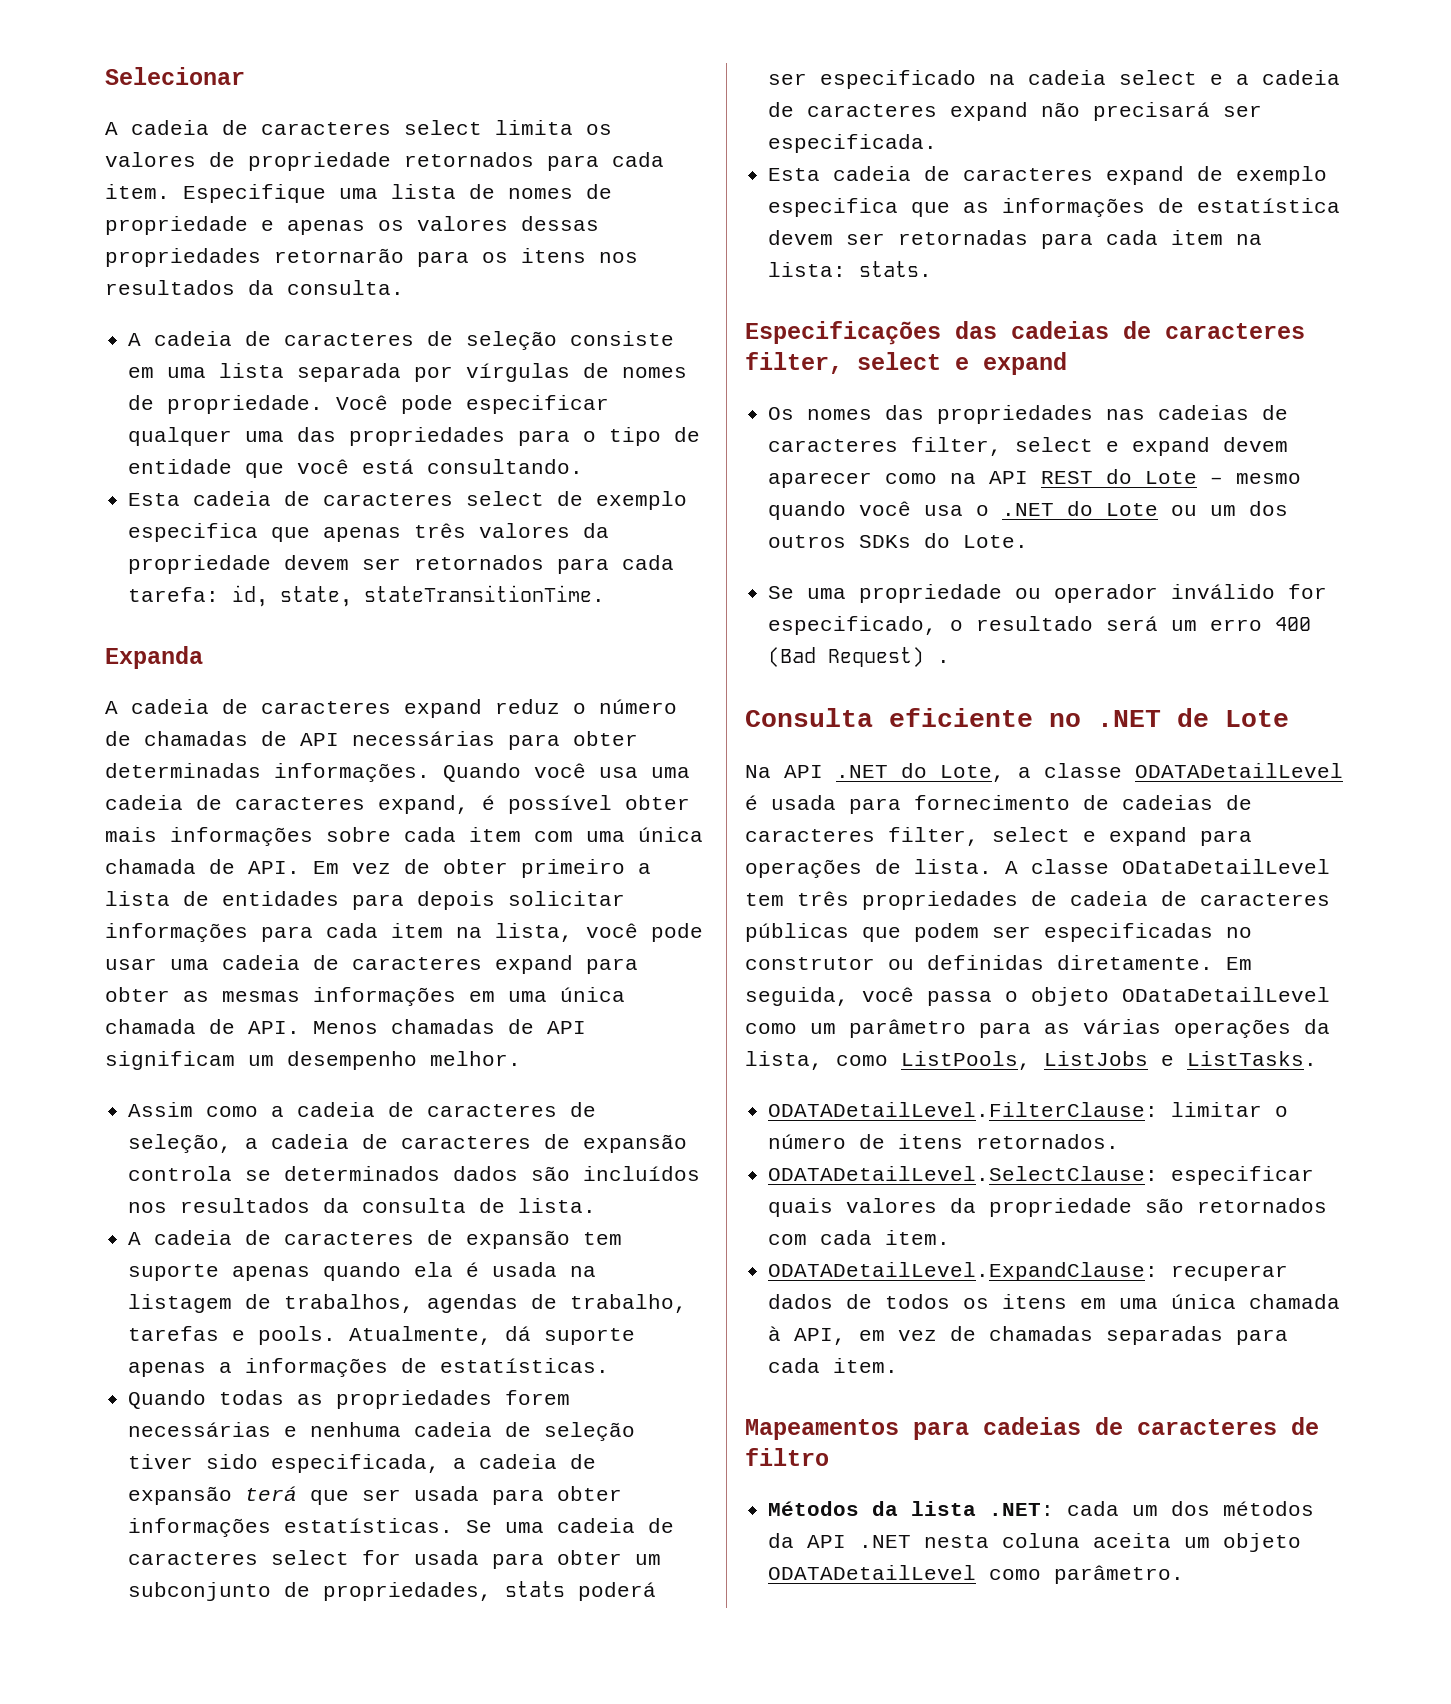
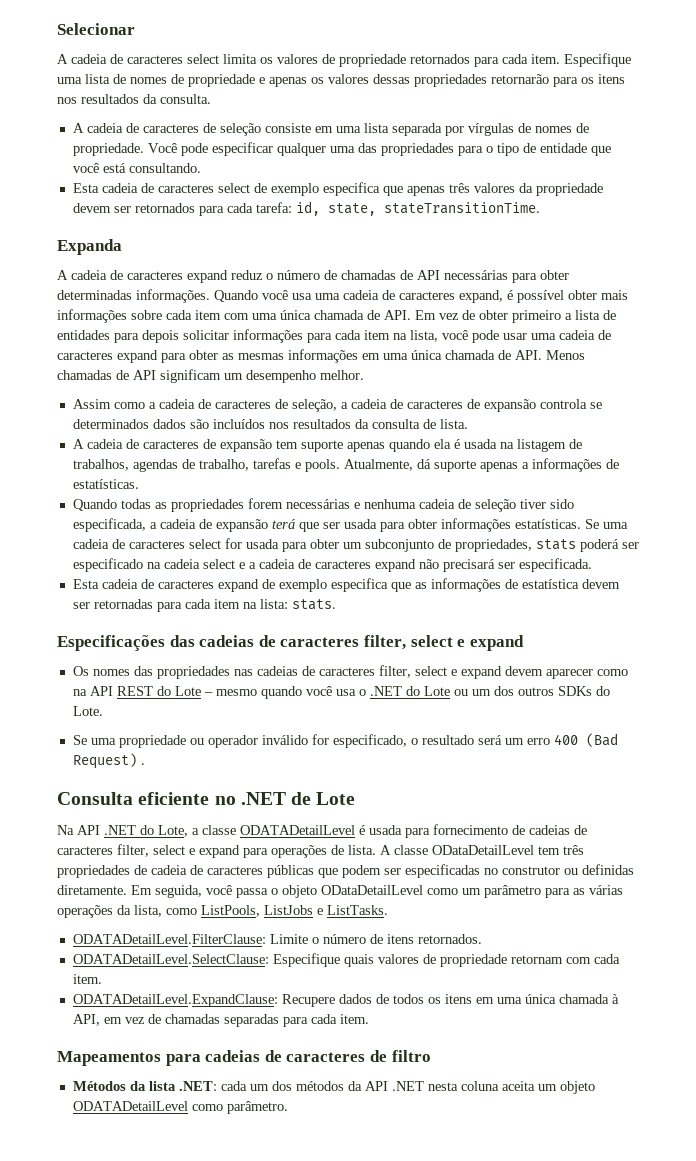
- ODATADetailLevel.FilterClause: limitar o número de itens retornados.
+ ODATADetailLevel.FilterClause: Limite o número de itens retornados.
- ODATADetailLevel.SelectClause: especificar quais valores da propriedade são retornados com cada item.
+ ODATADetailLevel.SelectClause: Especifique quais valores de propriedade retornam com cada item.
- ODATADetailLevel.ExpandClause: recuperar dados de todos os itens em uma única chamada à API, em vez de chamadas separadas para cada item.
+ ODATADetailLevel.ExpandClause: Recupere dados de todos os itens em uma única chamada à API, em vez de chamadas separadas para cada item.

